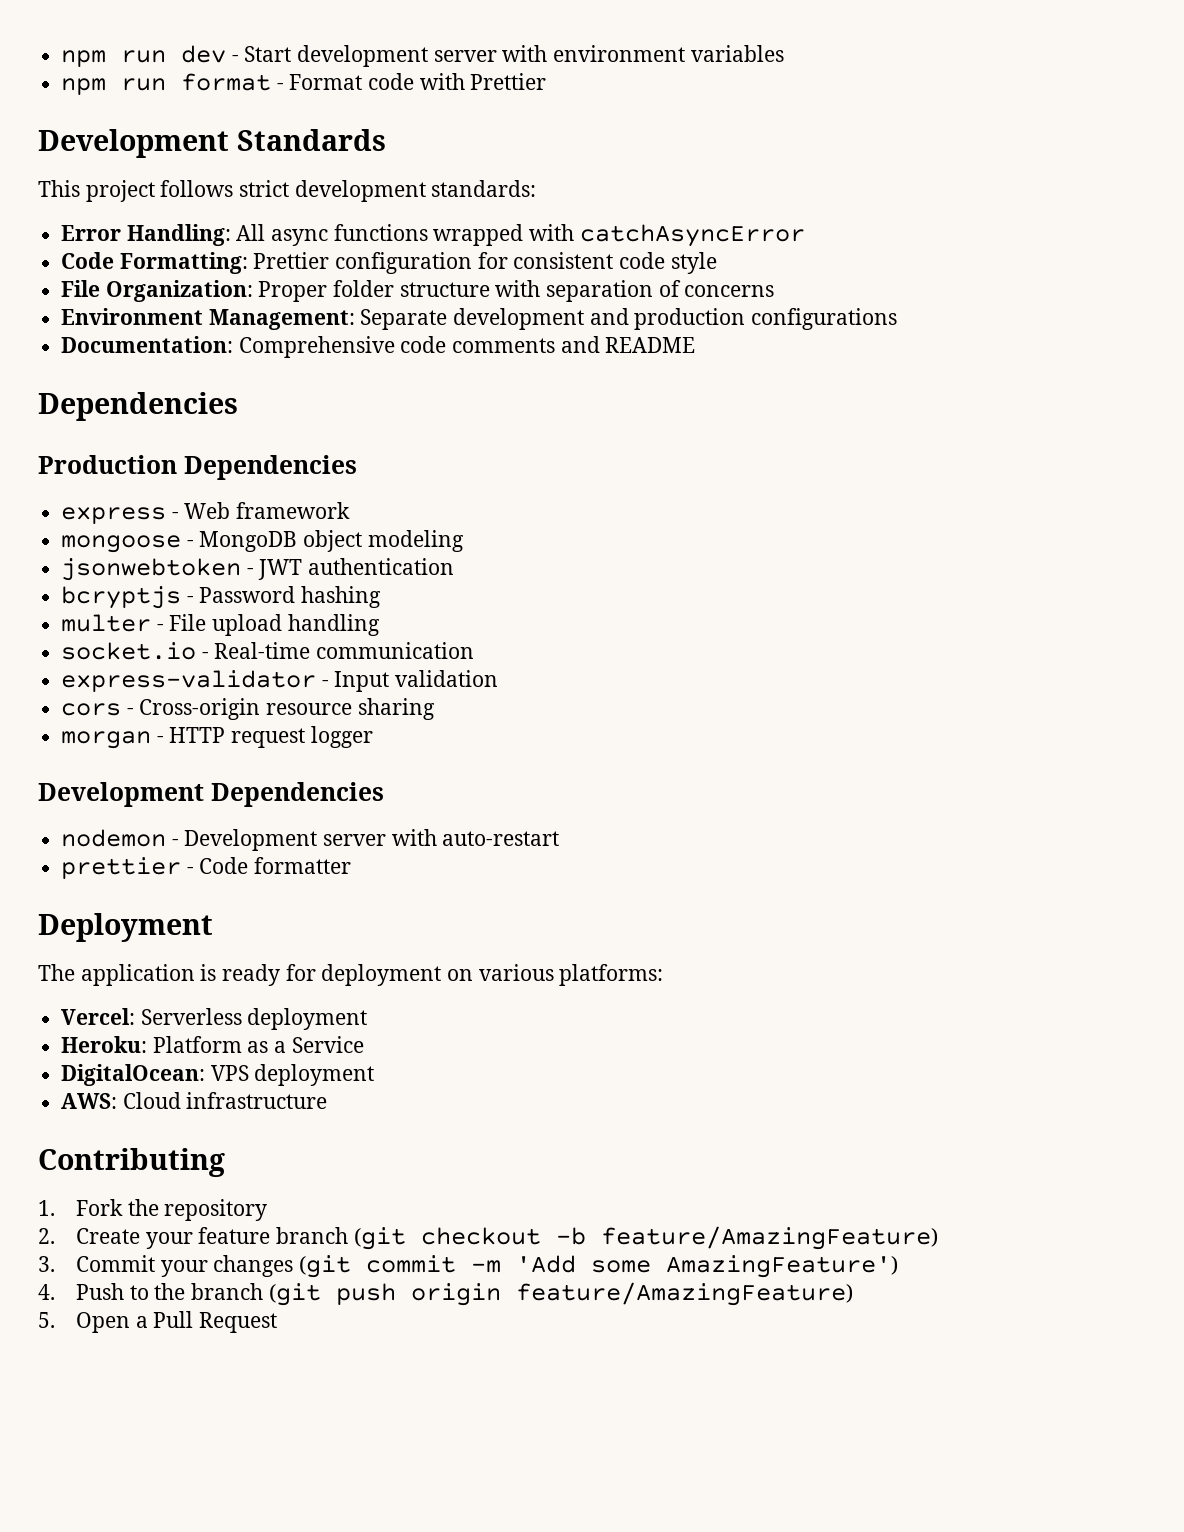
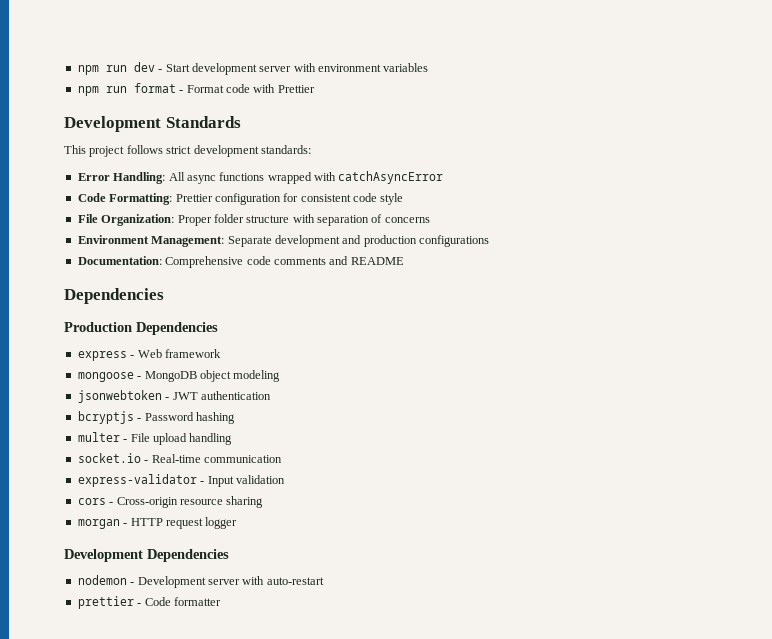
- Deployment
- The application is ready for deployment on various platforms:
- Vercel: Serverless deployment
- Heroku: Platform as a Service
- DigitalOcean: VPS deployment
- AWS: Cloud infrastructure
- Contributing
- 1. Fork the repository
- 2. Create your feature branch (git checkout -b feature/AmazingFeature)
- 3. Commit your changes (git commit -m 'Add some AmazingFeature')
- 4. Push to the branch (git push origin feature/AmazingFeature)
- 5. Open a Pull Request

